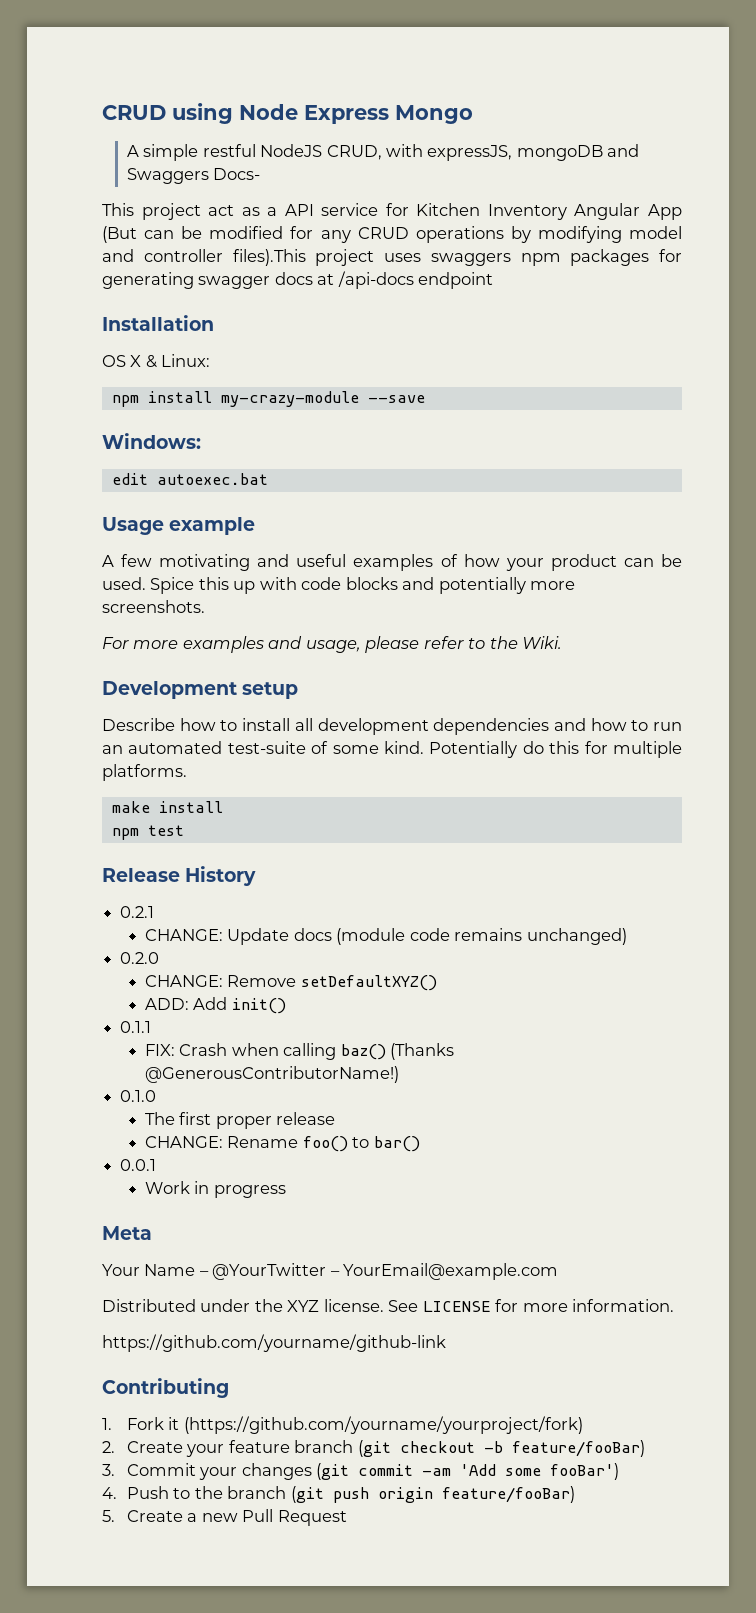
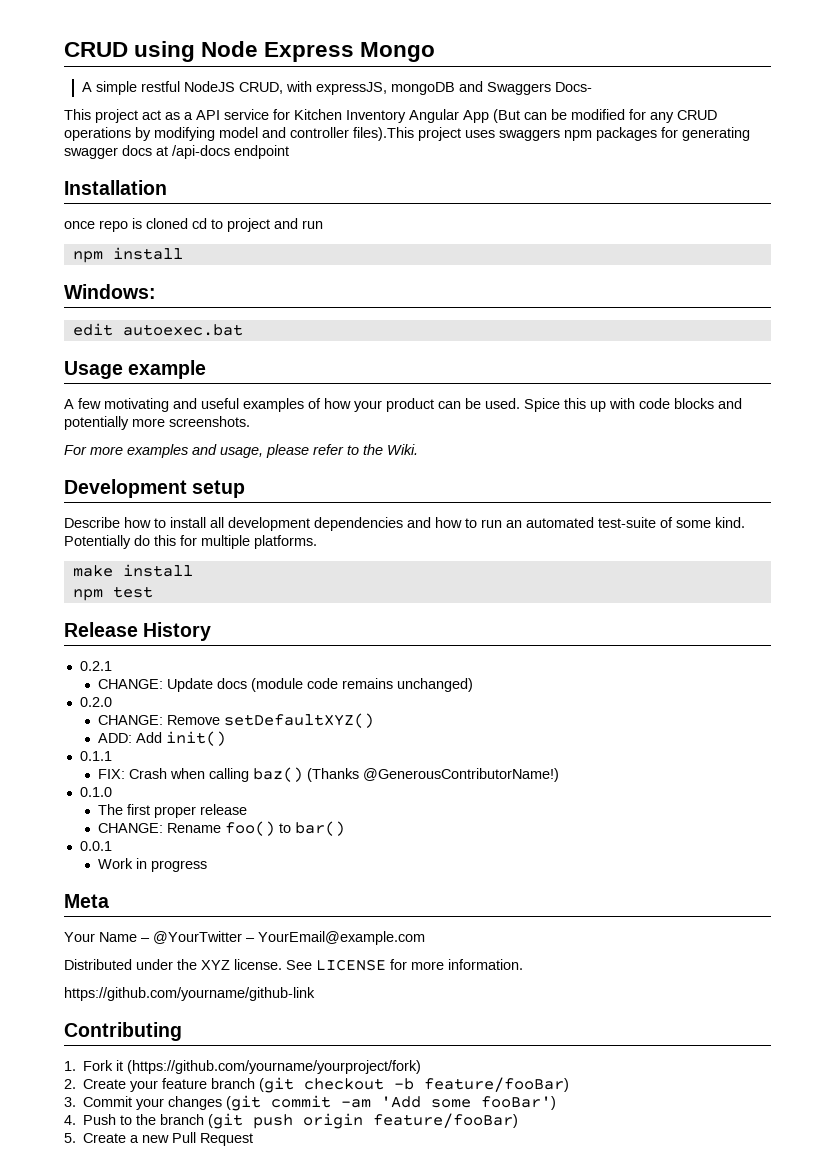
- OS X & Linux:
+ once repo is cloned cd to project and run
- npm install my-crazy-module --save
+ npm install

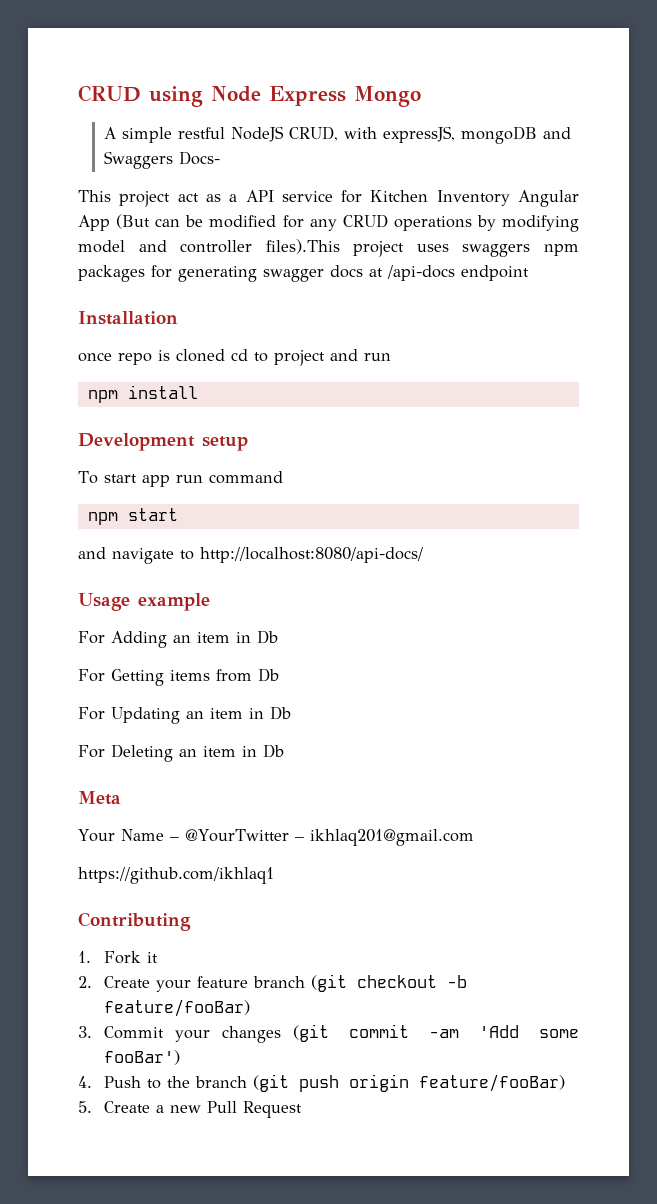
- Windows:
- edit autoexec.bat
+ Development setup
+ To start app run command
+ npm start
+ and navigate to http://localhost:8080/api-docs/
  Usage example
- A few motivating and useful examples of how your product can be used. Spice this up with code blocks and potentially more screenshots.
- For more examples and usage, please refer to the Wiki.
- Development setup
- Describe how to install all development dependencies and how to run an automated test-suite of some kind. Potentially do this for multiple platforms.
- make install
- npm test
- Release History
- 0.2.1
- CHANGE: Update docs (module code remains unchanged)
- 0.2.0
- CHANGE: Remove setDefaultXYZ()
- ADD: Add init()
- 0.1.1
- FIX: Crash when calling baz() (Thanks @GenerousContributorName!)
- 0.1.0
- The first proper release
- CHANGE: Rename foo() to bar()
- 0.0.1
- Work in progress
+ For Adding an item in Db
+ For Getting items from Db
+ For Updating an item in Db
+ For Deleting an item in Db
- Your Name – @YourTwitter – YourEmail@example.com
- Distributed under the XYZ license. See LICENSE for more information.
- https://github.com/yourname/github-link
+ Your Name – @YourTwitter – ikhlaq201@gmail.com
+ https://github.com/ikhlaq1
- 1. Fork it (https://github.com/yourname/yourproject/fork)
+ 1. Fork it

